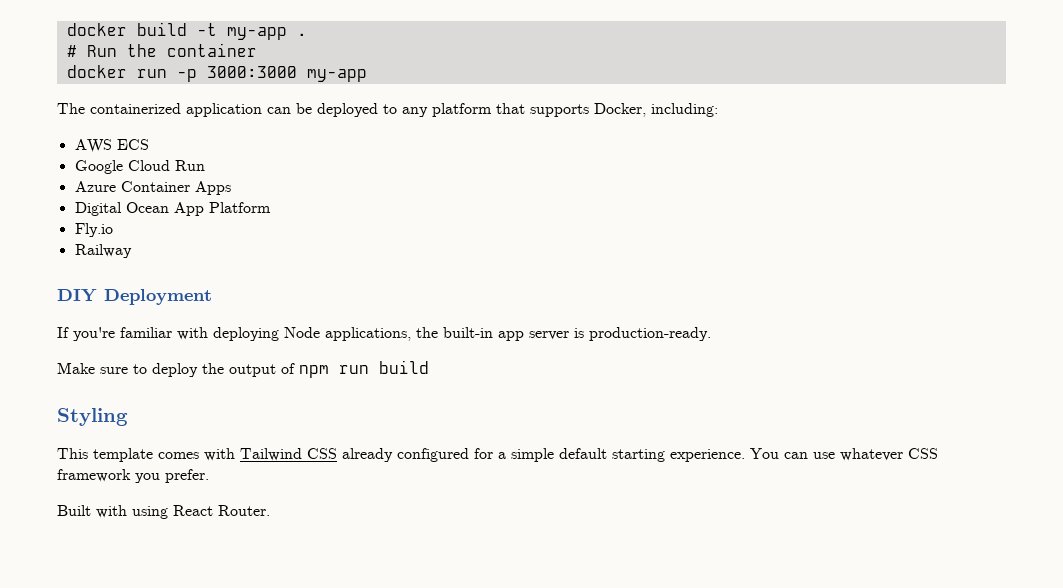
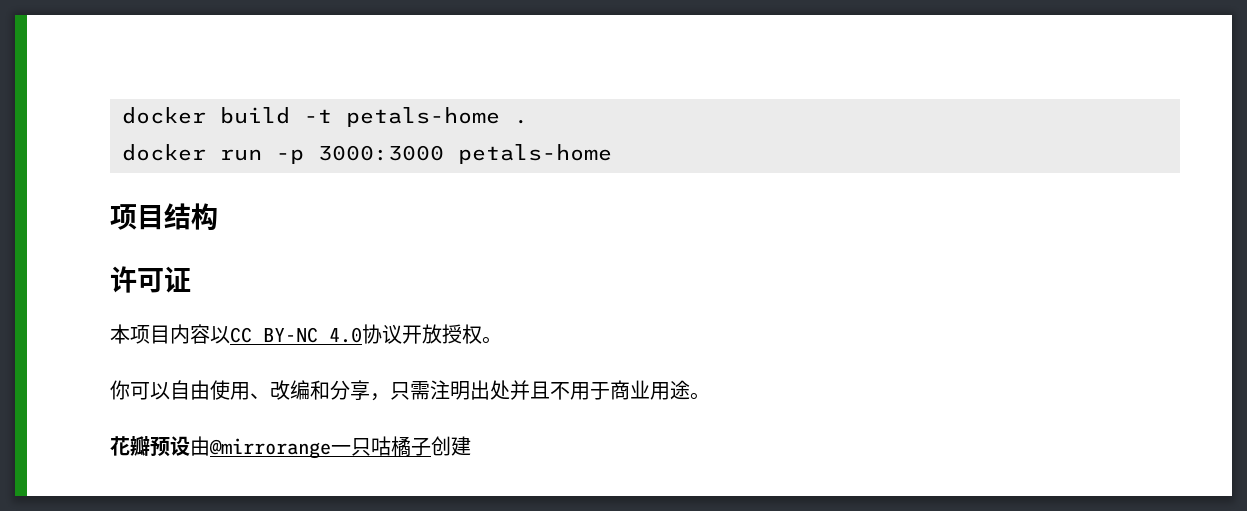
- docker build -t my-app .
+ docker build -t petals-home .
- # Run the container
- docker run -p 3000:3000 my-app
- The containerized application can be deployed to any platform that supports Docker, including:
- AWS ECS
- Google Cloud Run
- Azure Container Apps
- Digital Ocean App Platform
- Fly.io
- Railway
- DIY Deployment
- If you're familiar with deploying Node applications, the built-in app server is production-ready.
- Make sure to deploy the output of npm run build
- Styling
- This template comes with Tailwind CSS already configured for a simple default starting experience. You can use whatever CSS framework you prefer.
- Built with using React Router.
+ docker run -p 3000:3000 petals-home
+ 项目结构
+ 许可证
+ 本项目内容以CC BY-NC 4.0协议开放授权。
+ 你可以自由使用、改编和分享，只需注明出处并且不用于商业用途。
+ 花瓣预设由@mirrorange一只咕橘子创建

